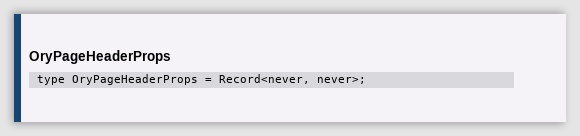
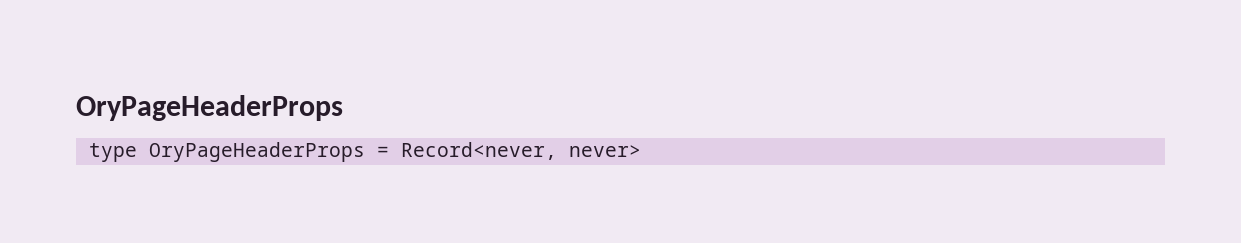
- type OryPageHeaderProps = Record<never, never>;
+ type OryPageHeaderProps = Record<never, never>

